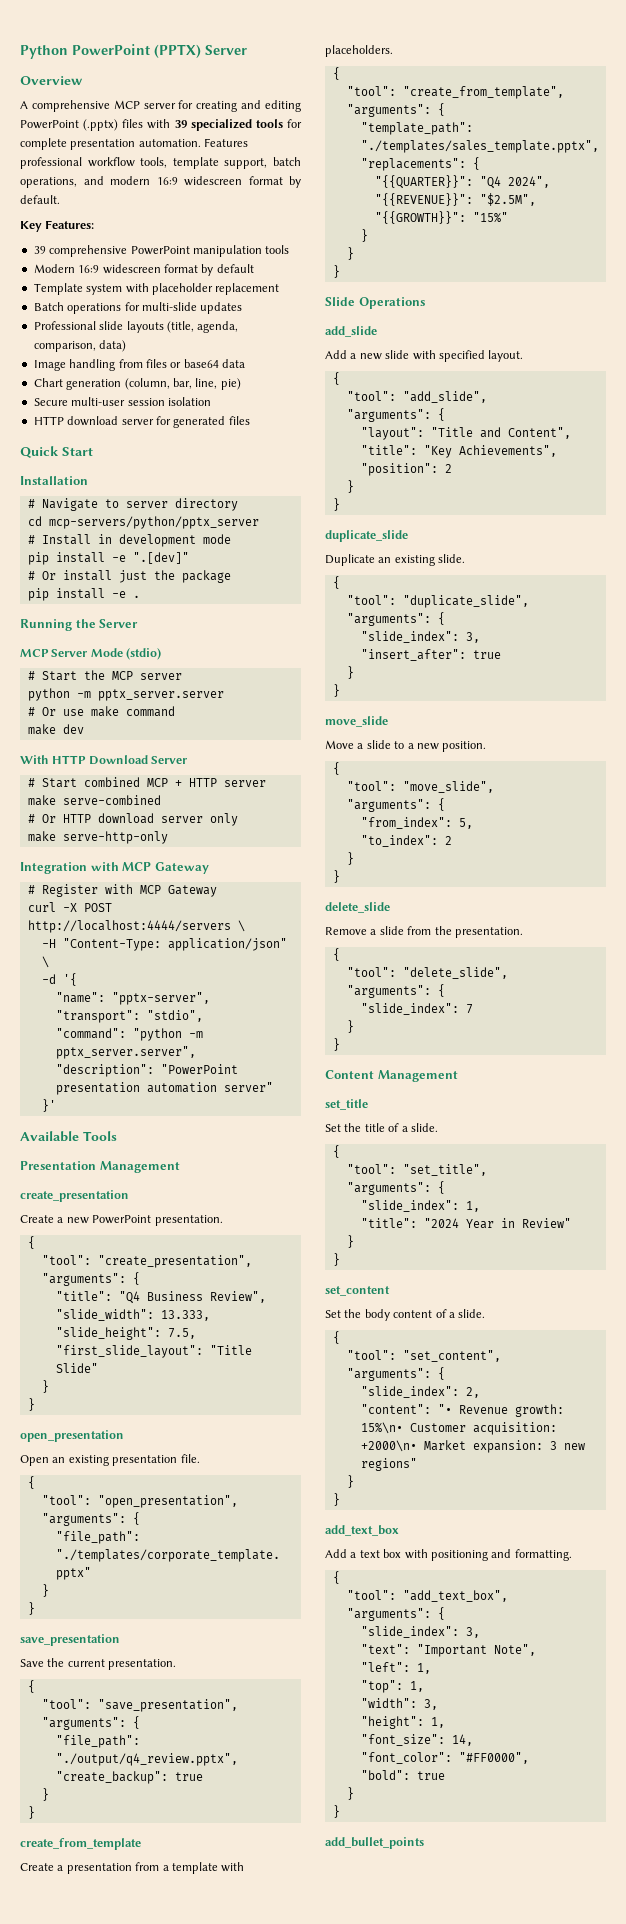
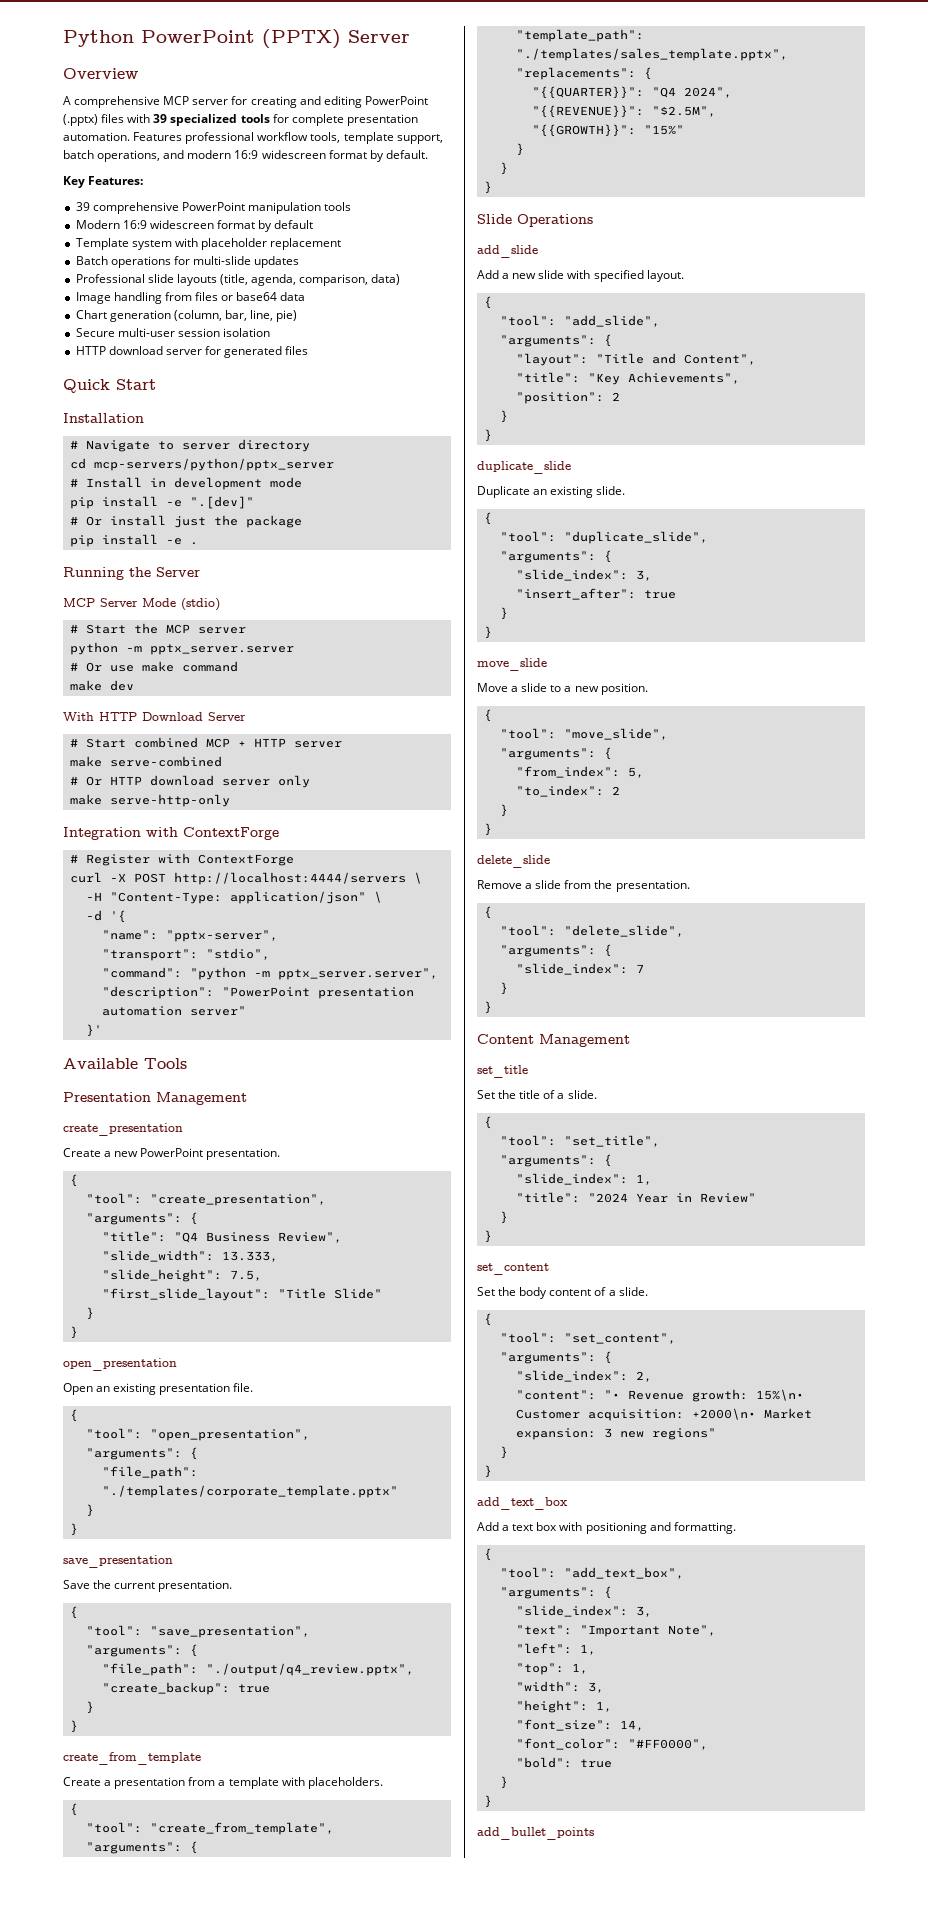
- Integration with MCP Gateway
+ Integration with ContextForge
- # Register with MCP Gateway
+ # Register with ContextForge

